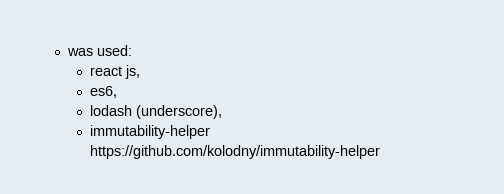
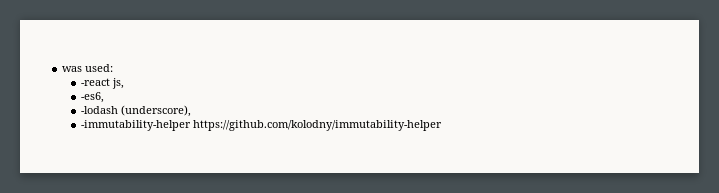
- react js,
+ -react js,
- es6,
- lodash (underscore),
+ -es6,
+ -lodash (underscore),
- immutability-helper https://github.com/kolodny/immutability-helper
+ -immutability-helper https://github.com/kolodny/immutability-helper

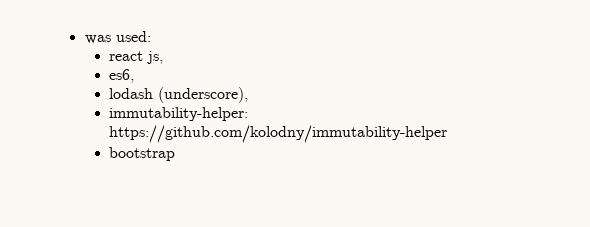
- -react js,
+ react js,
- -es6,
- -lodash (underscore),
+ es6,
+ lodash (underscore),
- -immutability-helper https://github.com/kolodny/immutability-helper
+ immutability-helper: https://github.com/kolodny/immutability-helper
+ bootstrap

